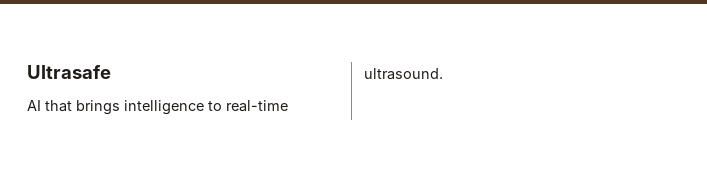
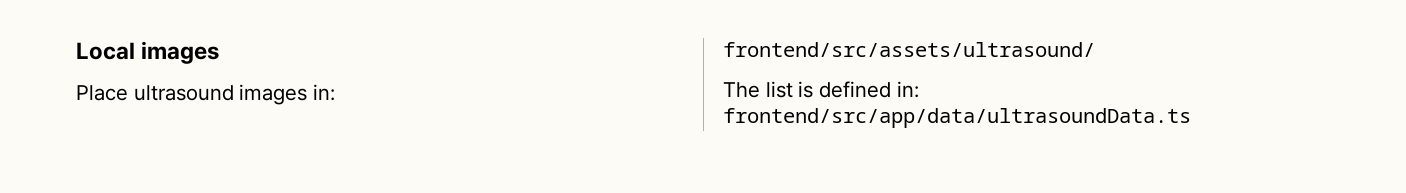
- Ultrasafe
- AI that brings intelligence to real-time ultrasound.
+ Local images
+ Place ultrasound images in: frontend/src/assets/ultrasound/
+ The list is defined in: frontend/src/app/data/ultrasoundData.ts

